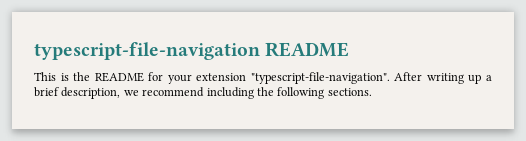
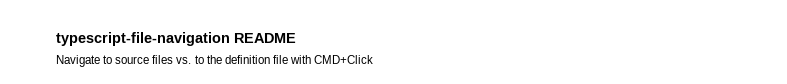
- This is the README for your extension "typescript-file-navigation". After writing up a brief description, we recommend including the following sections.
+ Navigate to source files vs. to the definition file with CMD+Click

